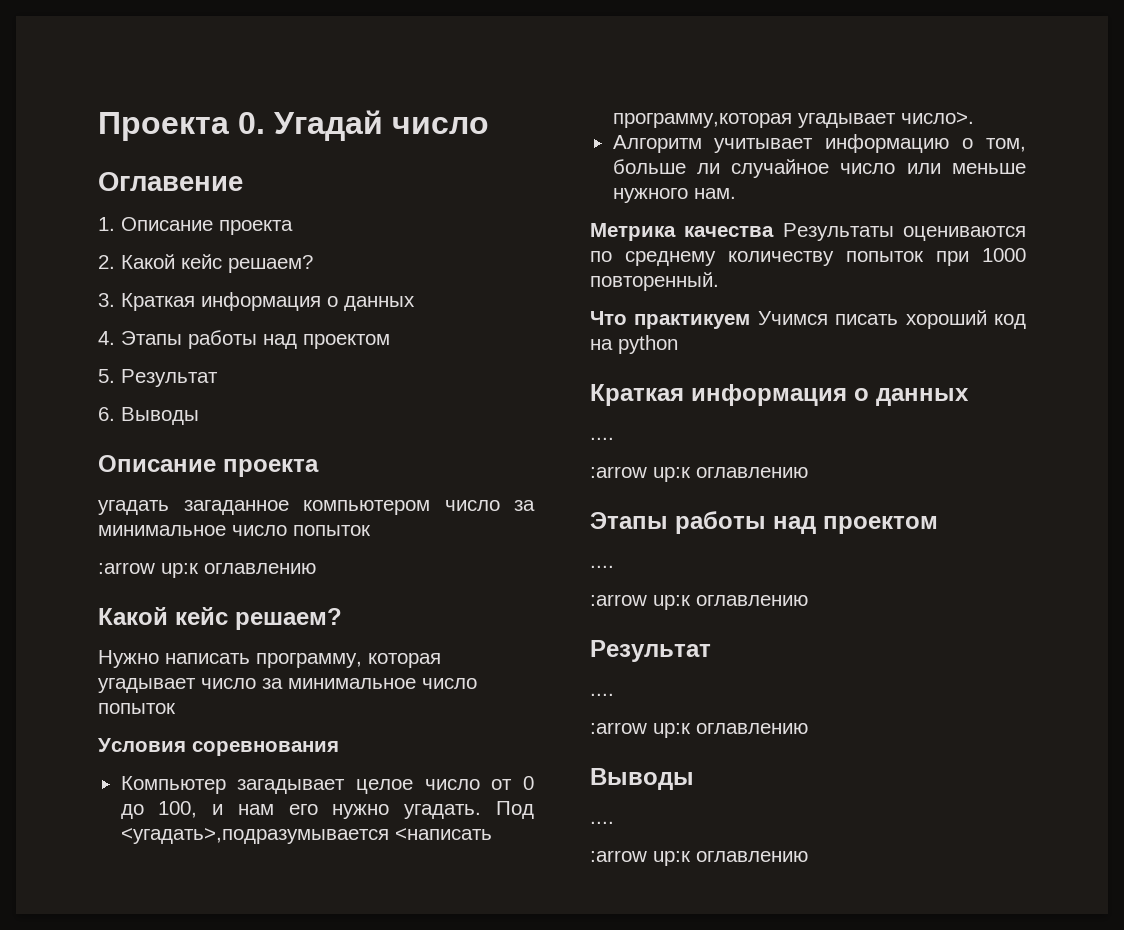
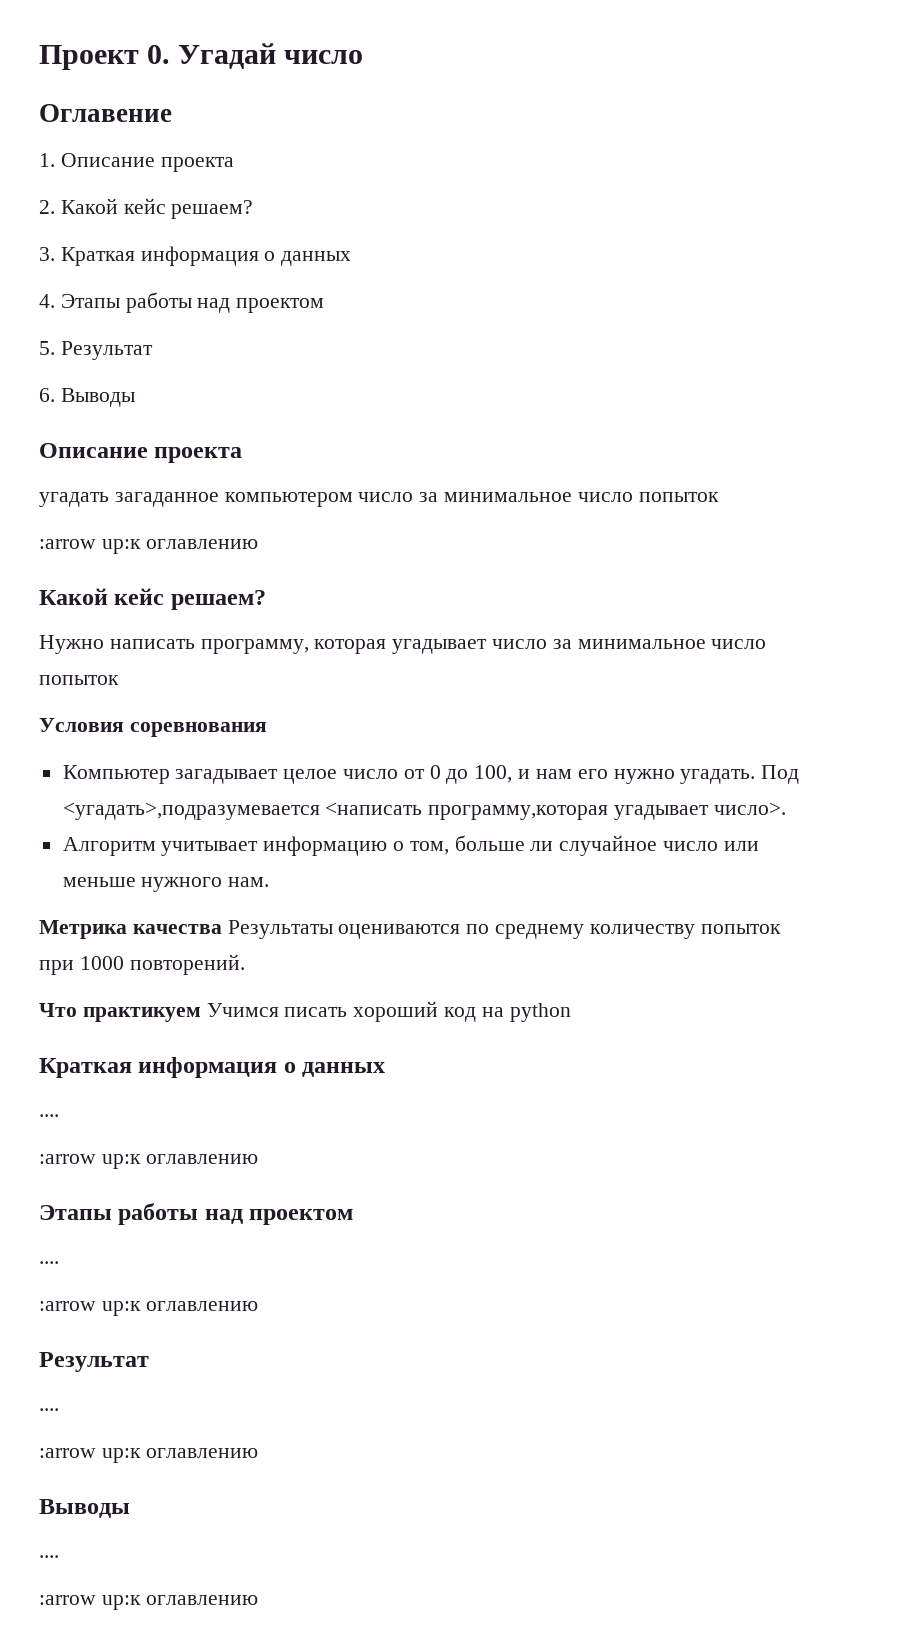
- Проекта 0. Угадай число
+ Проект 0. Угадай число
- Под <угадать>,подразумывается <написать программу,которая угадывает число>.
+ Под <угадать>,подразумевается <написать программу,которая угадывает число>.
- Метрика качества Результаты оцениваются по среднему количеству попыток при 1000 повторенный.
+ Метрика качества Результаты оцениваются по среднему количеству попыток при 1000 повторений.

